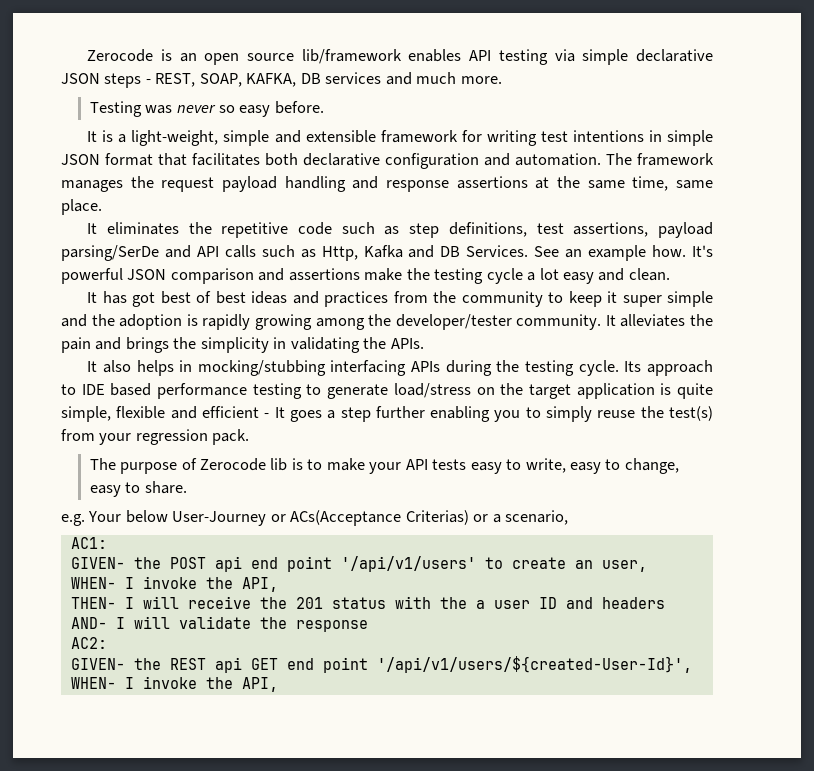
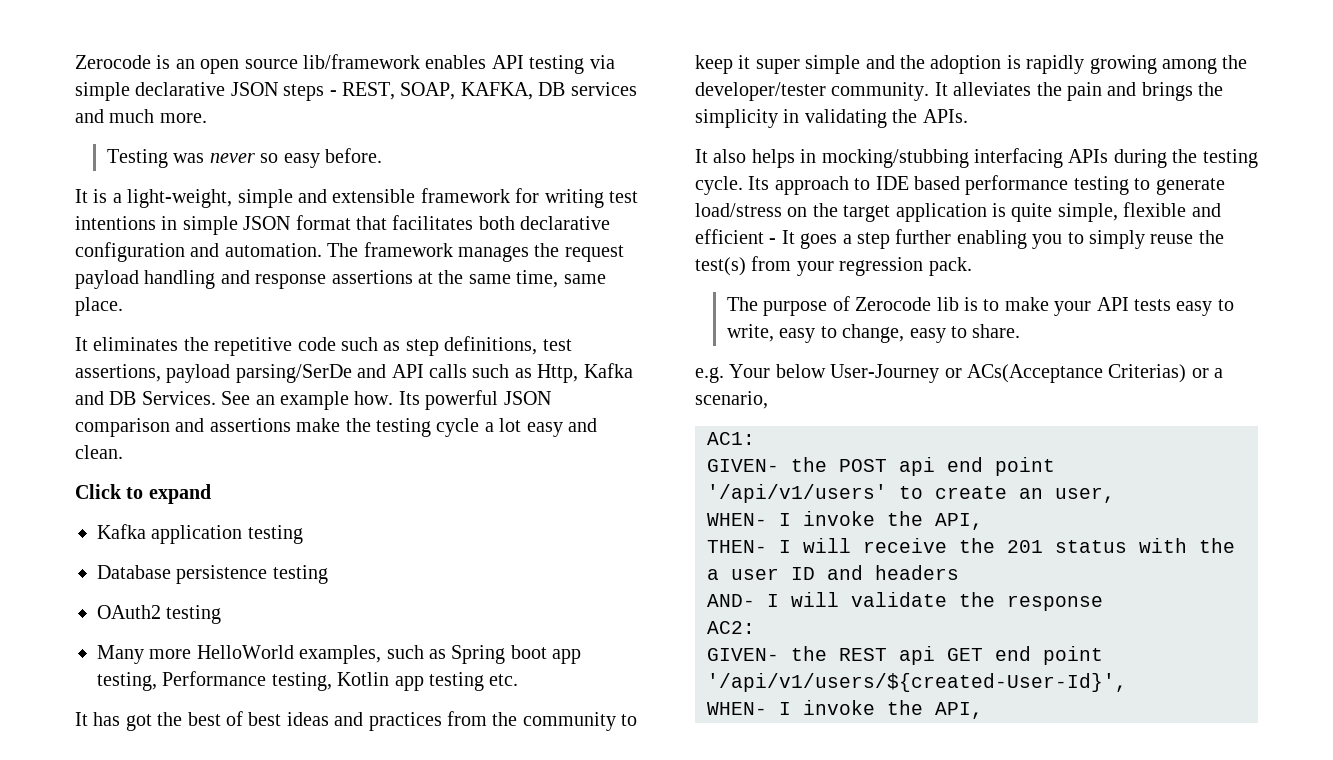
- It's powerful JSON comparison and assertions make the testing cycle a lot easy and clean.
+ Its powerful JSON comparison and assertions make the testing cycle a lot easy and clean.
+ Click to expand
+ Kafka application testing
+ Database persistence testing
+ OAuth2 testing
+ Many more HelloWorld examples, such as Spring boot app testing, Performance testing, Kotlin app testing etc.
- It has got best of best ideas and practices from the community to keep it super simple and the adoption is rapidly growing among the developer/tester community.
+ It has got the best of best ideas and practices from the community to keep it super simple and the adoption is rapidly growing among the developer/tester community.

